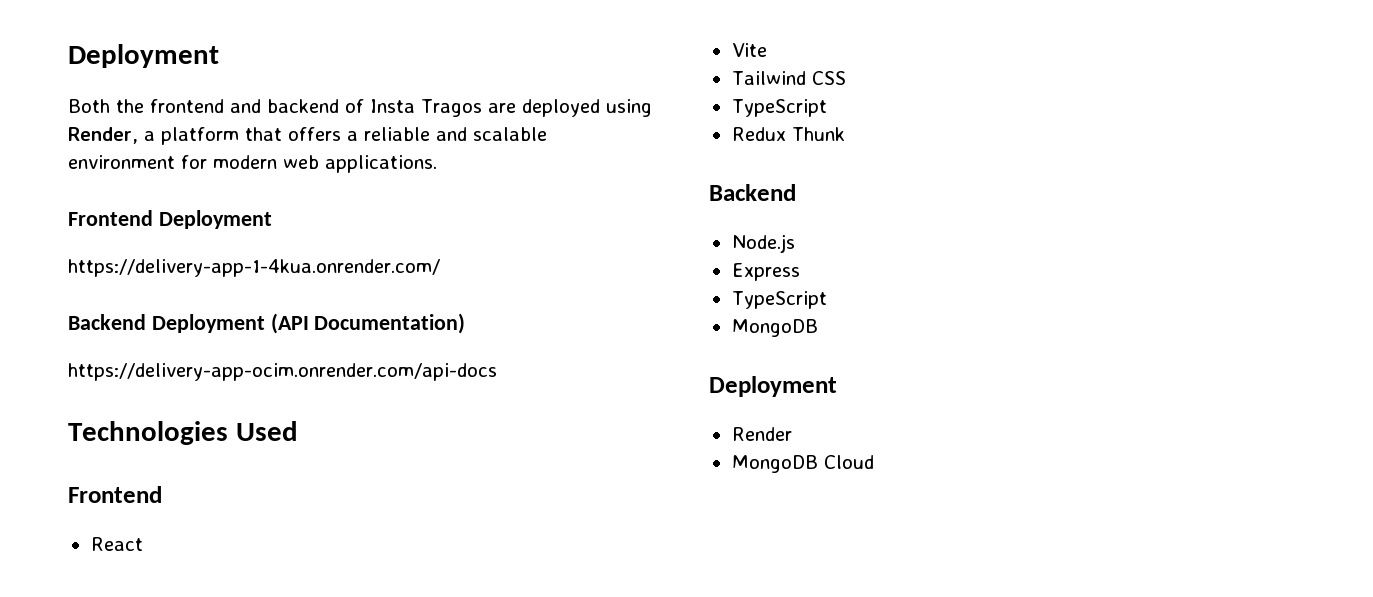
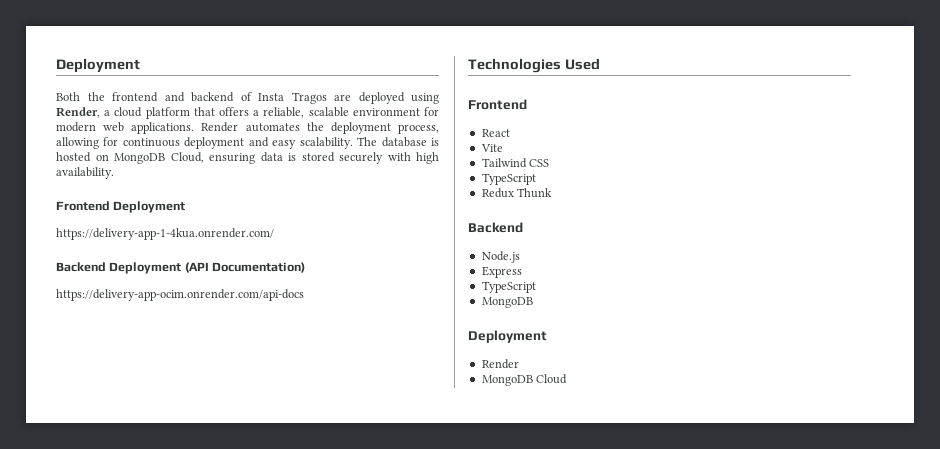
- Both the frontend and backend of Insta Tragos are deployed using Render, a platform that offers a reliable and scalable environment for modern web applications.
+ Both the frontend and backend of Insta Tragos are deployed using Render, a cloud platform that offers a reliable, scalable environment for modern web applications. Render automates the deployment process, allowing for continuous deployment and easy scalability. The database is hosted on MongoDB Cloud, ensuring data is stored securely with high availability.

